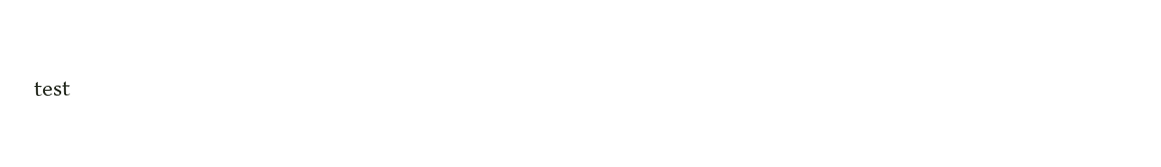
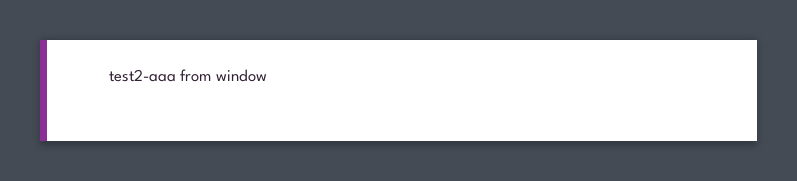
- test
+ test2-aaa from window

